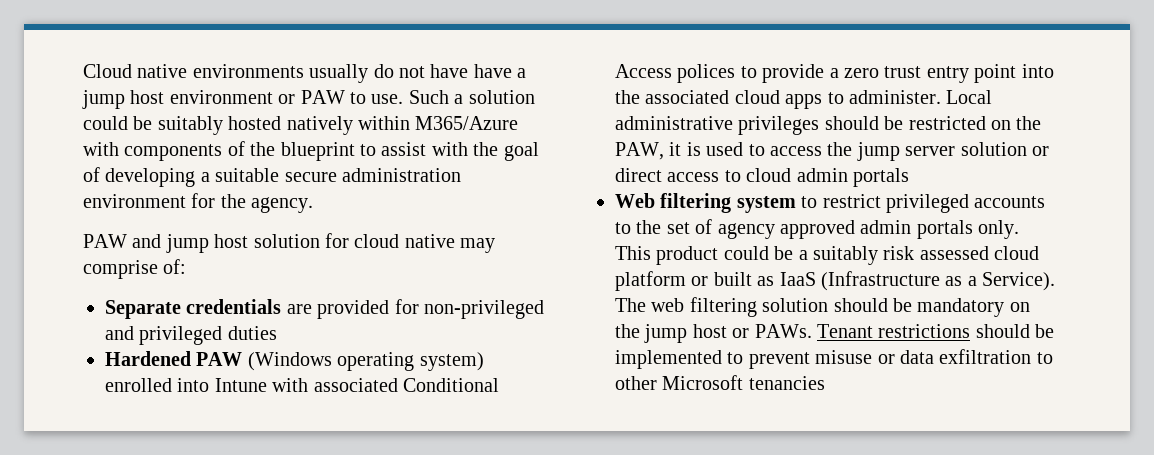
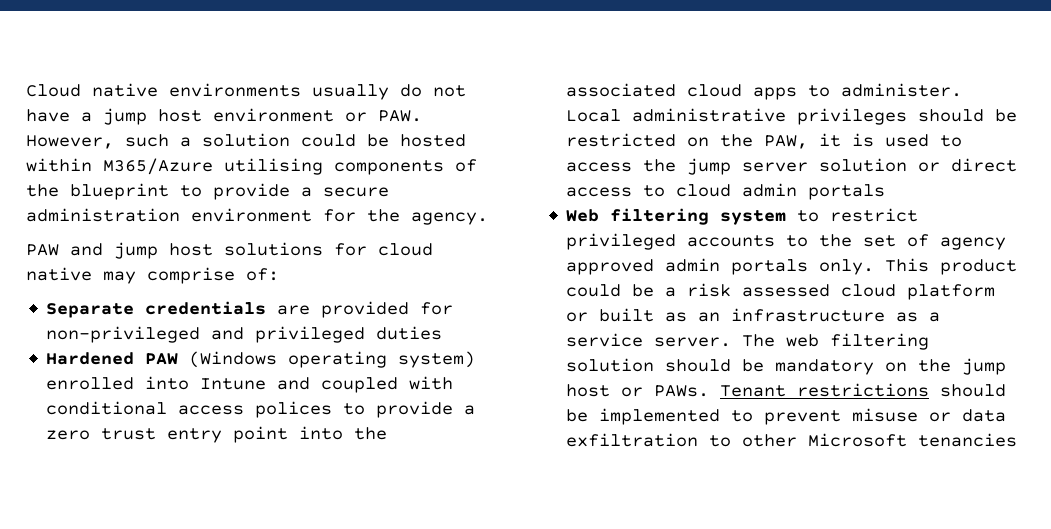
- Cloud native environments usually do not have have a jump host environment or PAW to use. Such a solution could be suitably hosted natively within M365/Azure with components of the blueprint to assist with the goal of developing a suitable secure administration environment for the agency.
+ Cloud native environments usually do not have a jump host environment or PAW. However, such a solution could be hosted within M365/Azure utilising components of the blueprint to provide a secure administration environment for the agency.
- PAW and jump host solution for cloud native may comprise of:
+ PAW and jump host solutions for cloud native may comprise of:
- Hardened PAW (Windows operating system) enrolled into Intune with associated Conditional Access polices to provide a zero trust entry point into the associated cloud apps to administer.
+ Hardened PAW (Windows operating system) enrolled into Intune and coupled with conditional access polices to provide a zero trust entry point into the associated cloud apps to administer.
- This product could be a suitably risk assessed cloud platform or built as IaaS (Infrastructure as a Service).
+ This product could be a risk assessed cloud platform or built as an infrastructure as a service server.

